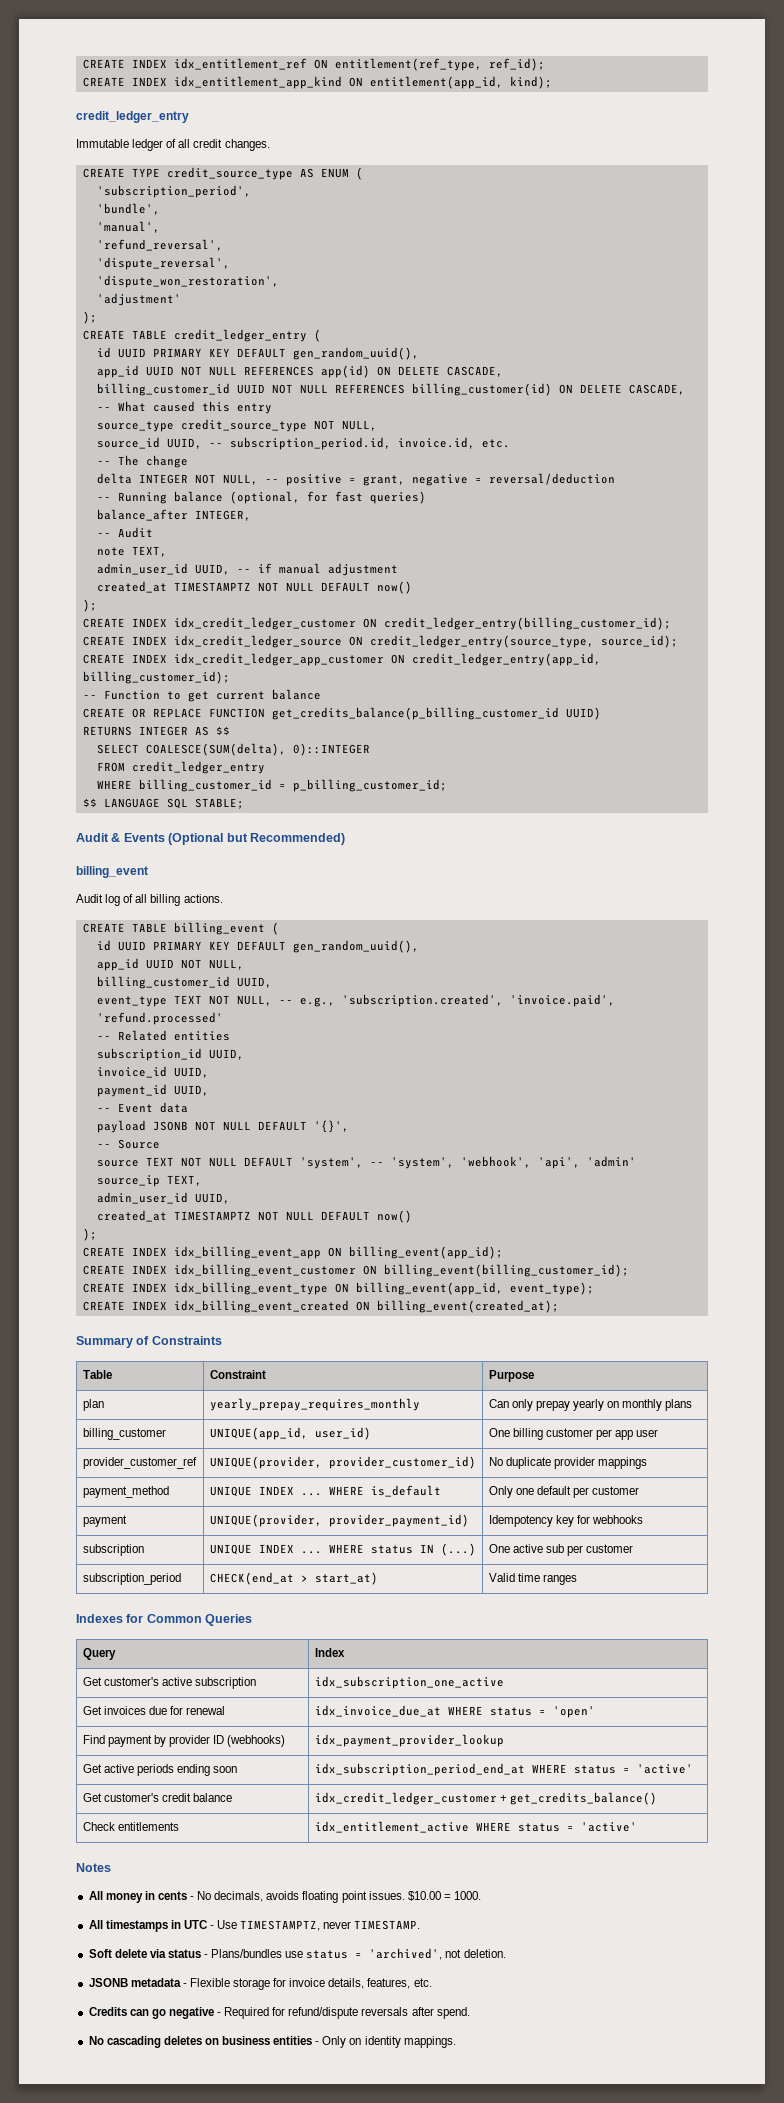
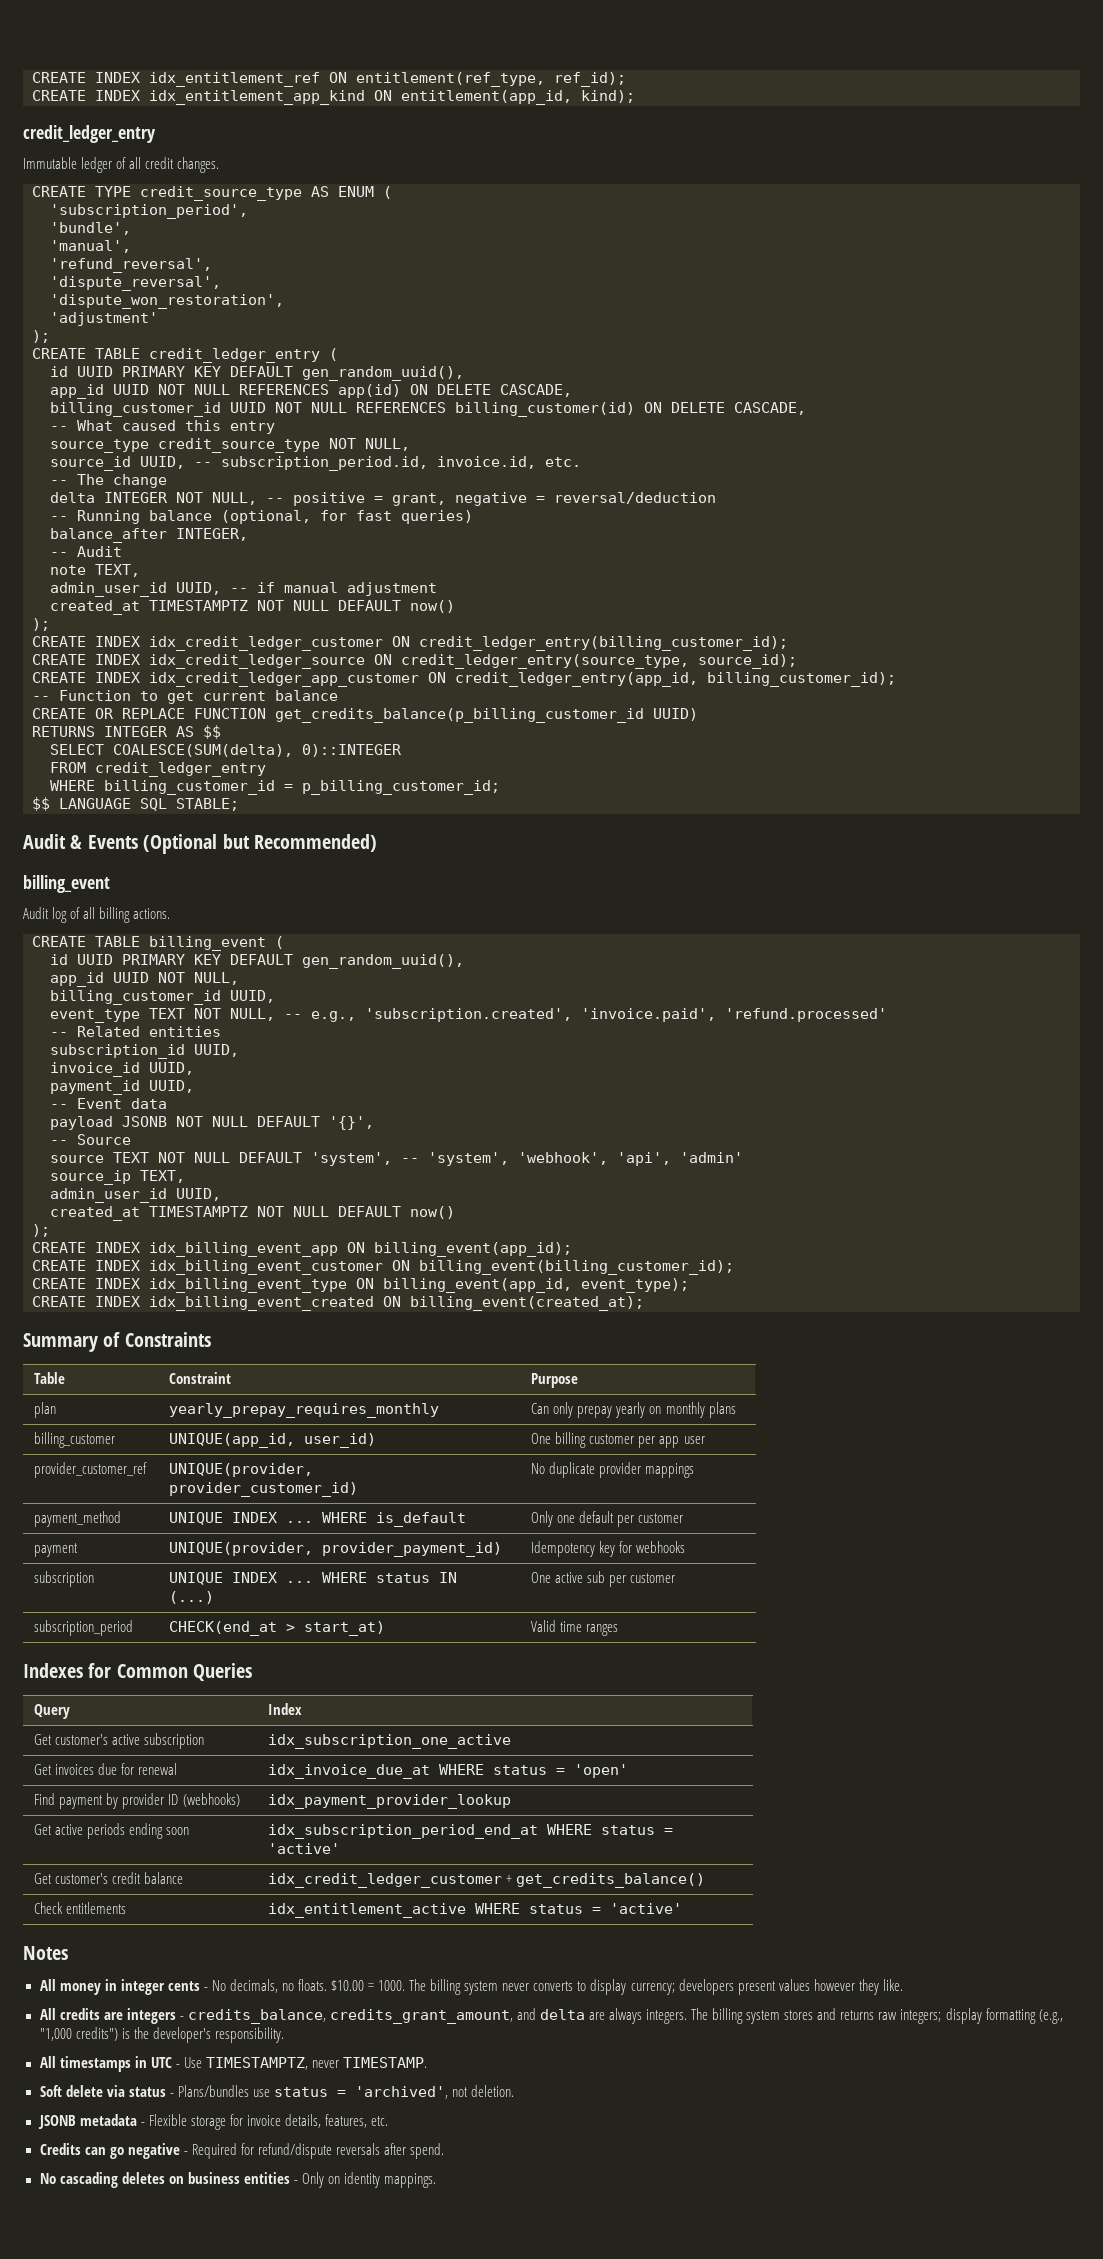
- All money in cents - No decimals, avoids floating point issues.
+ All money in integer cents - No decimals, no floats.
+ The billing system never converts to display currency; developers present values however they like.
+ All credits are integers - credits_balance, credits_grant_amount, and delta are always integers. The billing system stores and returns raw integers; display formatting (e.g., "1,000 credits") is the developer's responsibility.

